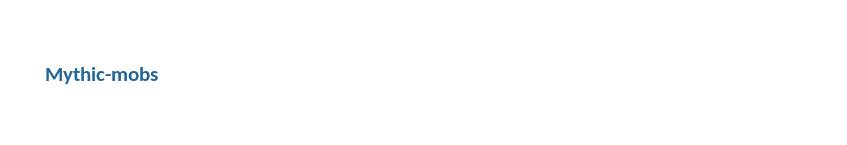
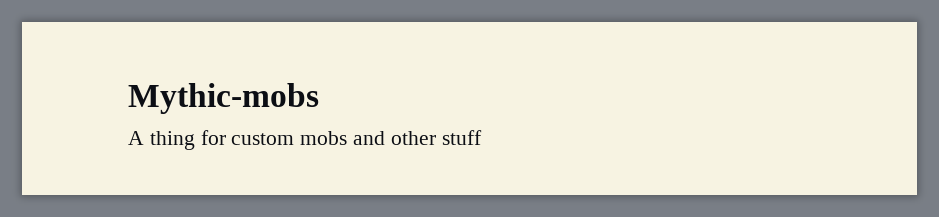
+ A thing for custom mobs and other stuff

